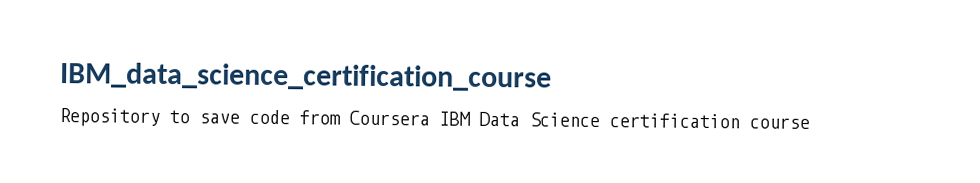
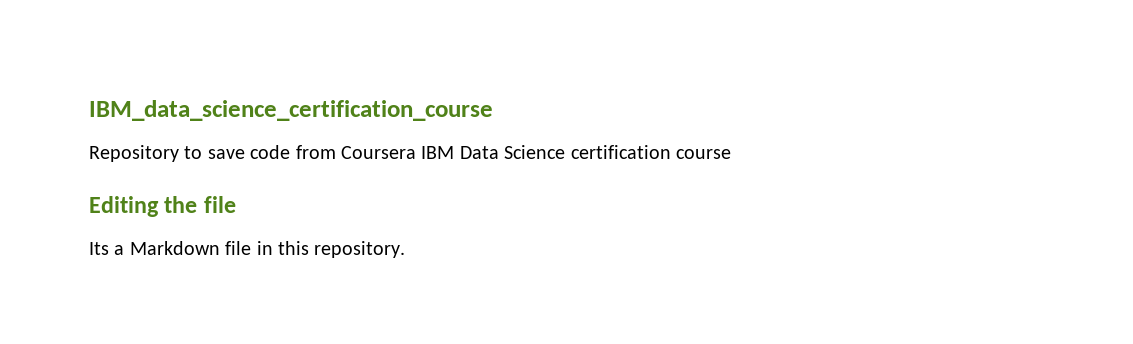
+ Editing the file
+ Its a Markdown file in this repository.

